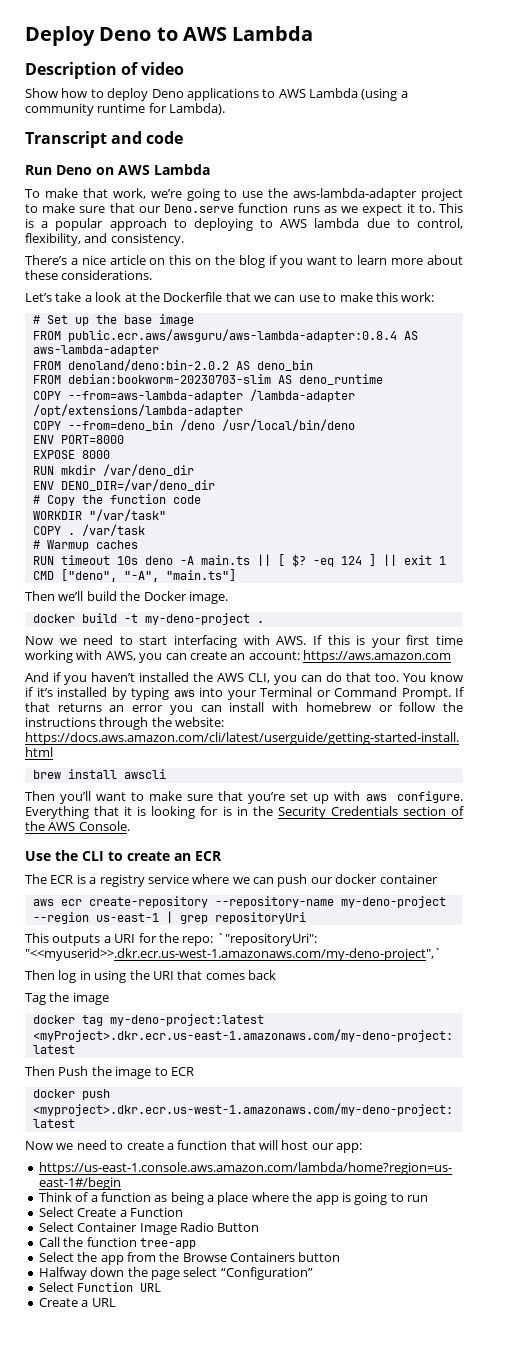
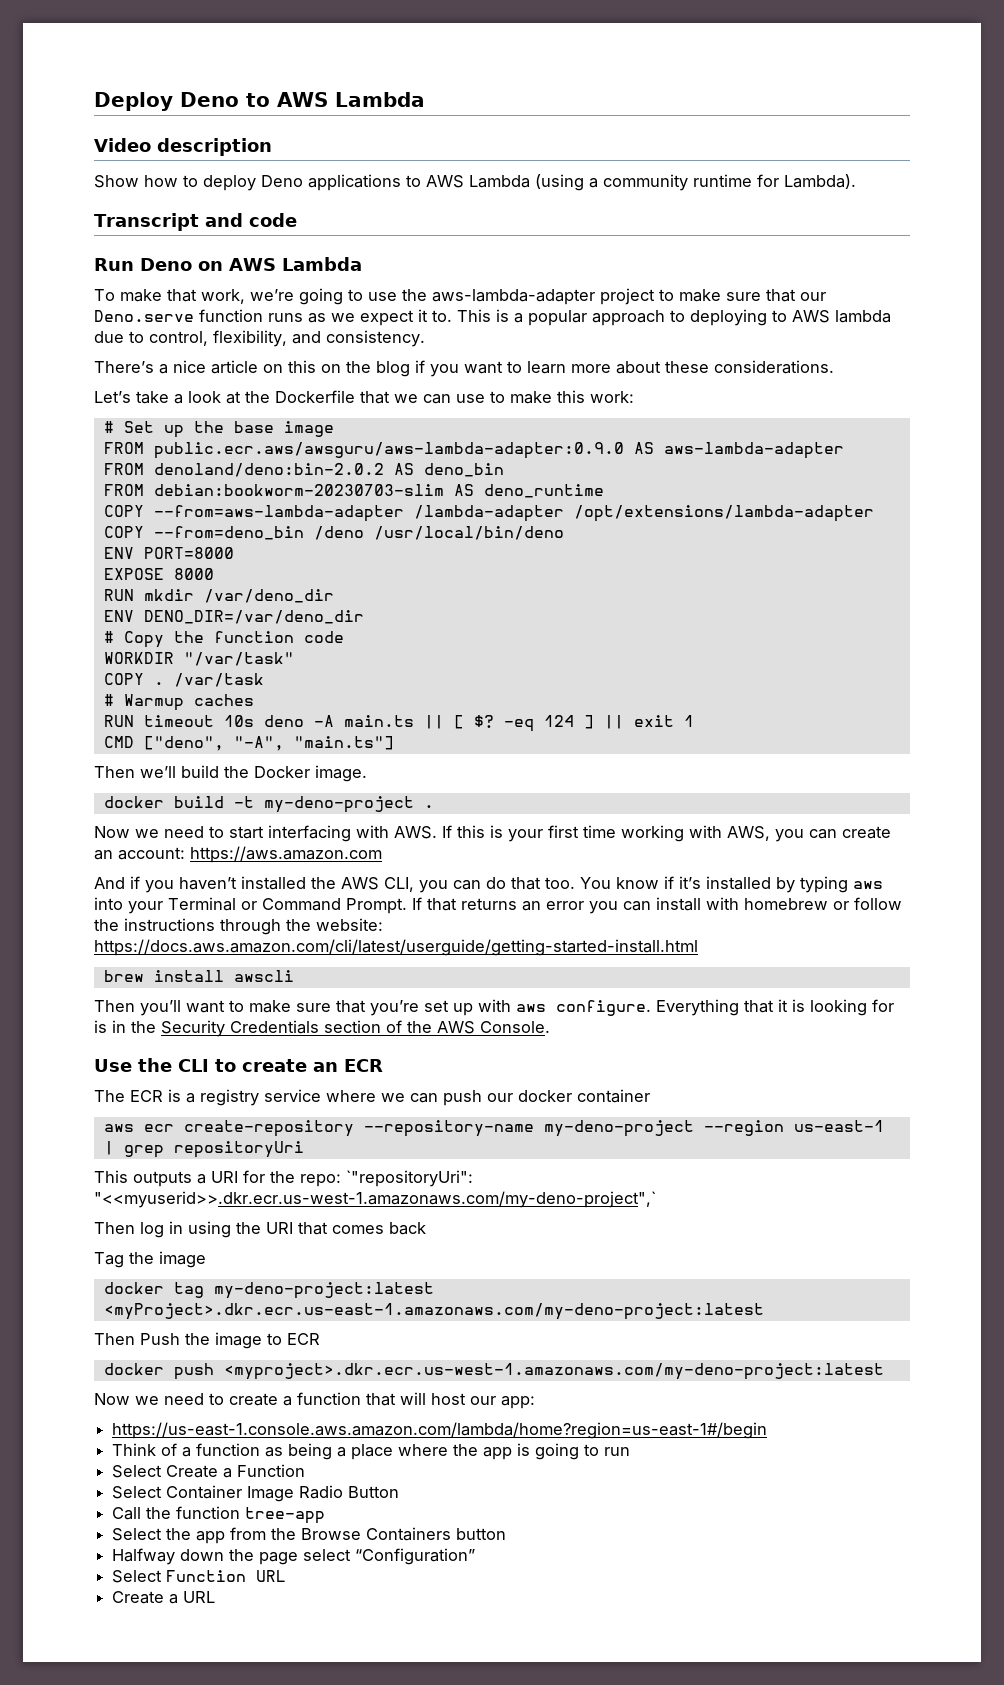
- Description of video
+ Video description
- FROM public.ecr.aws/awsguru/aws-lambda-adapter:0.8.4 AS aws-lambda-adapter
+ FROM public.ecr.aws/awsguru/aws-lambda-adapter:0.9.0 AS aws-lambda-adapter

